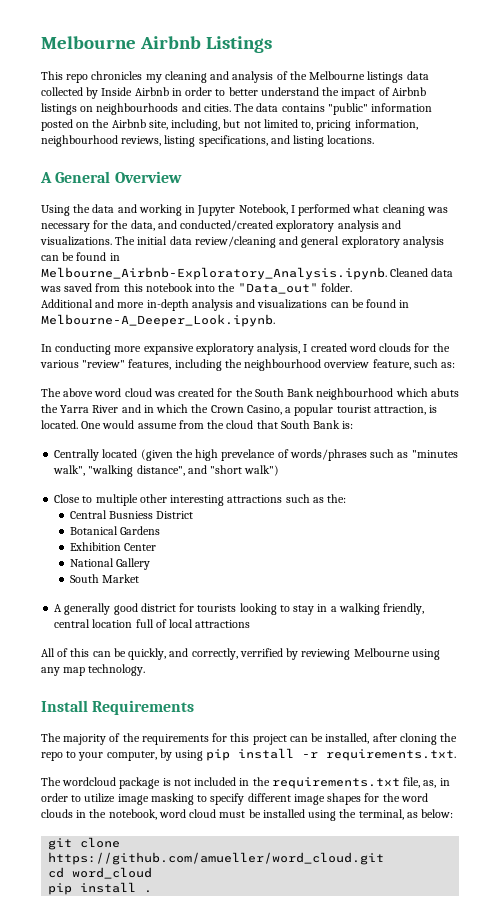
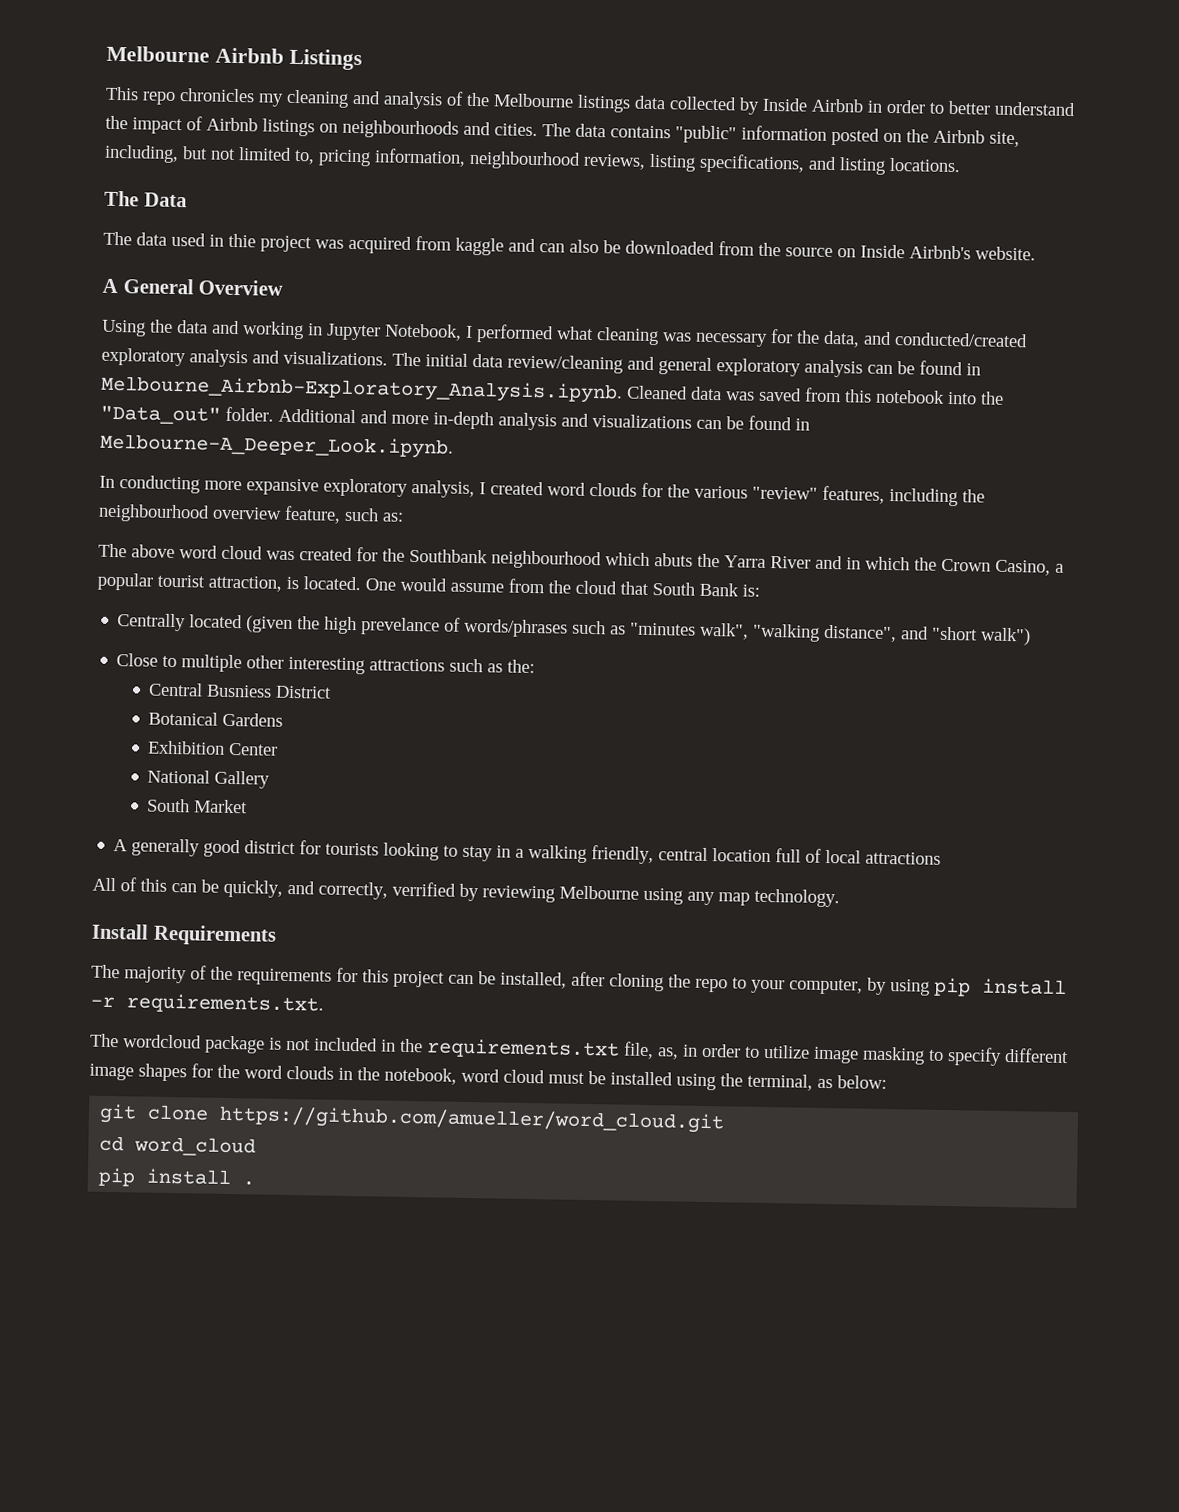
+ The Data
+ The data used in thie project was acquired from kaggle and can also be downloaded from the source on Inside Airbnb's website.
- The initial data review/cleaning and general exploratory analysis can be found in Melbourne_Airbnb-Exploratory_Analysis.ipynb. Cleaned data was saved from this notebook into the "Data_out" folder.
- Additional and more in-depth analysis and visualizations can be found in Melbourne-A_Deeper_Look.ipynb.
+ The initial data review/cleaning and general exploratory analysis can be found in Melbourne_Airbnb-Exploratory_Analysis.ipynb. Cleaned data was saved from this notebook into the "Data_out" folder. Additional and more in-depth analysis and visualizations can be found in Melbourne-A_Deeper_Look.ipynb.
- The above word cloud was created for the South Bank neighbourhood which abuts the Yarra River and in which the Crown Casino, a popular tourist attraction, is located.
+ The above word cloud was created for the Southbank neighbourhood which abuts the Yarra River and in which the Crown Casino, a popular tourist attraction, is located.

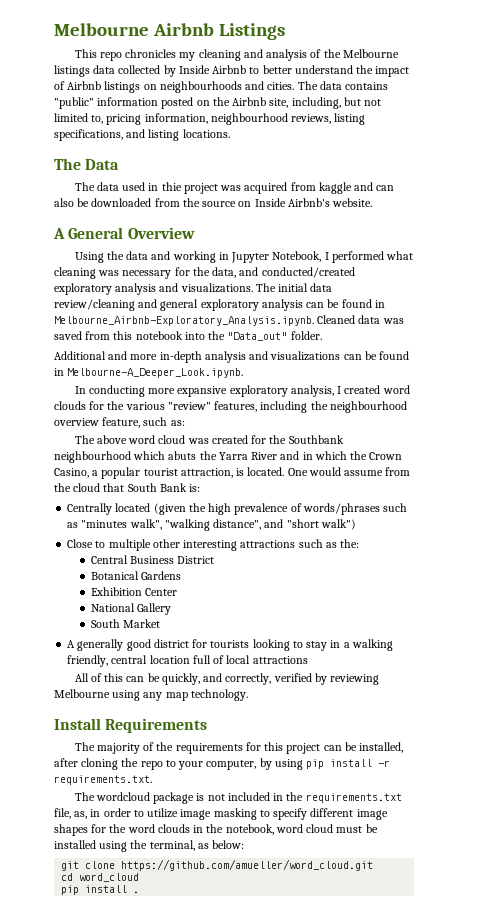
- This repo chronicles my cleaning and analysis of the Melbourne listings data collected by Inside Airbnb in order to better understand the impact of Airbnb listings on neighbourhoods and cities.
+ This repo chronicles my cleaning and analysis of the Melbourne listings data collected by Inside Airbnb to better understand the impact of Airbnb listings on neighbourhoods and cities.
- The initial data review/cleaning and general exploratory analysis can be found in Melbourne_Airbnb-Exploratory_Analysis.ipynb. Cleaned data was saved from this notebook into the "Data_out" folder. Additional and more in-depth analysis and visualizations can be found in Melbourne-A_Deeper_Look.ipynb.
+ The initial data review/cleaning and general exploratory analysis can be found in Melbourne_Airbnb-Exploratory_Analysis.ipynb. Cleaned data was saved from this notebook into the "Data_out" folder.
+ Additional and more in-depth analysis and visualizations can be found in Melbourne-A_Deeper_Look.ipynb.
- Centrally located (given the high prevelance of words/phrases such as "minutes walk", "walking distance", and "short walk")
+ Centrally located (given the high prevalence of words/phrases such as "minutes walk", "walking distance", and "short walk")
- Central Busniess District
+ Central Business District
- All of this can be quickly, and correctly, verrified by reviewing Melbourne using any map technology.
+ All of this can be quickly, and correctly, verified by reviewing Melbourne using any map technology.

